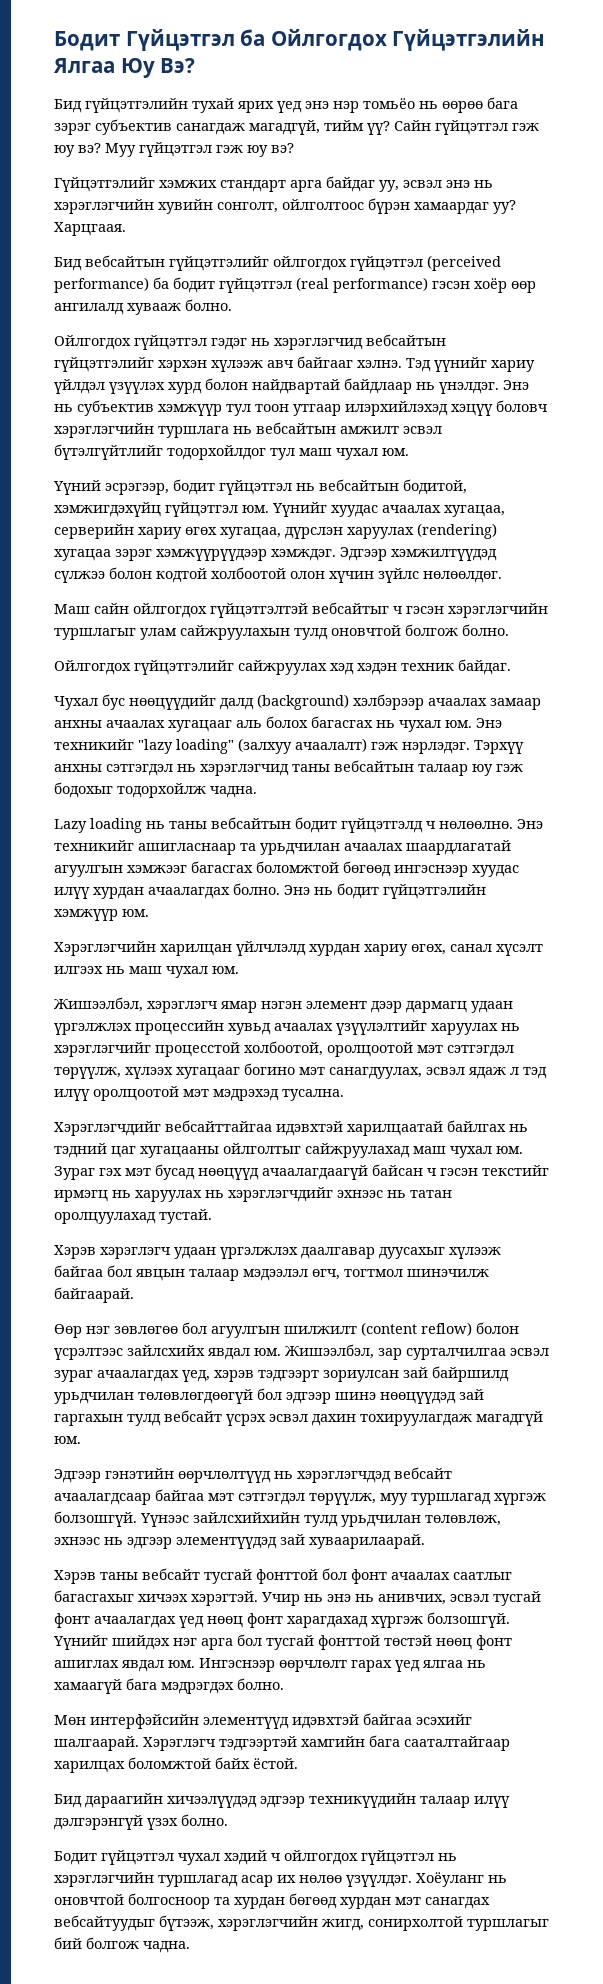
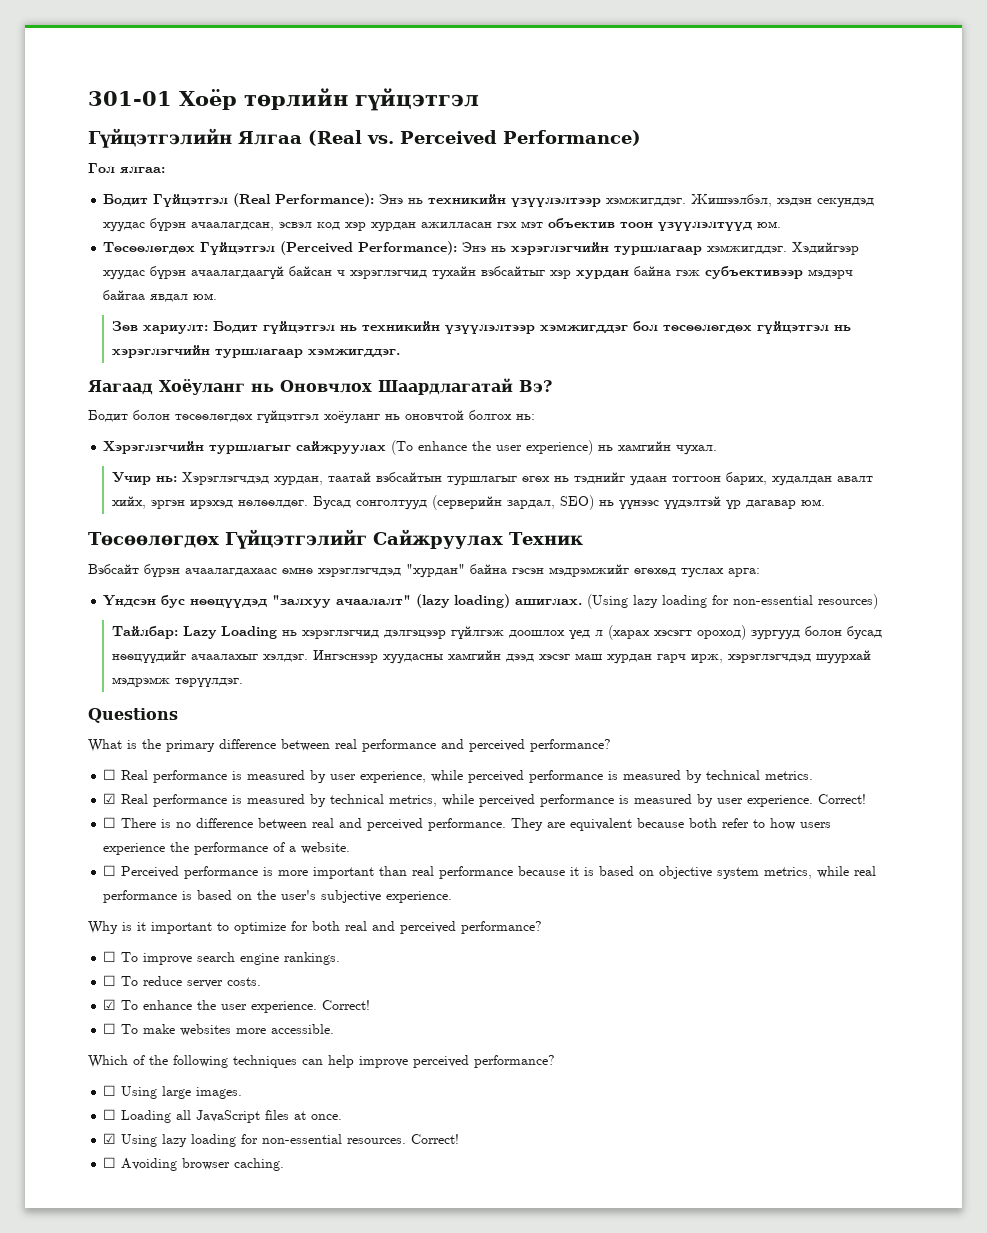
- Бодит Гүйцэтгэл ба Ойлгогдох Гүйцэтгэлийн Ялгаа Юу Вэ?
- Бид гүйцэтгэлийн тухай ярих үед энэ нэр томьёо нь өөрөө бага зэрэг субъектив санагдаж магадгүй, тийм үү? Сайн гүйцэтгэл гэж юу вэ? Муу гүйцэтгэл гэж юу вэ?
- Гүйцэтгэлийг хэмжих стандарт арга байдаг уу, эсвэл энэ нь хэрэглэгчийн хувийн сонголт, ойлголтоос бүрэн хамаардаг уу? Харцгаая.
- Бид вебсайтын гүйцэтгэлийг ойлгогдох гүйцэтгэл (perceived performance) ба бодит гүйцэтгэл (real performance) гэсэн хоёр өөр ангилалд хувааж болно.
- Ойлгогдох гүйцэтгэл гэдэг нь хэрэглэгчид вебсайтын гүйцэтгэлийг хэрхэн хүлээж авч байгааг хэлнэ. Тэд үүнийг хариу үйлдэл үзүүлэх хурд болон найдвартай байдлаар нь үнэлдэг. Энэ нь субъектив хэмжүүр тул тоон утгаар илэрхийлэхэд хэцүү боловч хэрэглэгчийн туршлага нь вебсайтын амжилт эсвэл бүтэлгүйтлийг тодорхойлдог тул маш чухал юм.
- Үүний эсрэгээр, бодит гүйцэтгэл нь вебсайтын бодитой, хэмжигдэхүйц гүйцэтгэл юм. Үүнийг хуудас ачаалах хугацаа, серверийн хариу өгөх хугацаа, дүрслэн харуулах (rendering) хугацаа зэрэг хэмжүүрүүдээр хэмждэг. Эдгээр хэмжилтүүдэд сүлжээ болон кодтой холбоотой олон хүчин зүйлс нөлөөлдөг.
- Маш сайн ойлгогдох гүйцэтгэлтэй вебсайтыг ч гэсэн хэрэглэгчийн туршлагыг улам сайжруулахын тулд оновчтой болгож болно.
- Ойлгогдох гүйцэтгэлийг сайжруулах хэд хэдэн техник байдаг.
- Чухал бус нөөцүүдийг далд (background) хэлбэрээр ачаалах замаар анхны ачаалах хугацааг аль болох багасгах нь чухал юм. Энэ техникийг "lazy loading" (залхуу ачаалалт) гэж нэрлэдэг. Тэрхүү анхны сэтгэгдэл нь хэрэглэгчид таны вебсайтын талаар юу гэж бодохыг тодорхойлж чадна.
- Lazy loading нь таны вебсайтын бодит гүйцэтгэлд ч нөлөөлнө. Энэ техникийг ашигласнаар та урьдчилан ачаалах шаардлагатай агуулгын хэмжээг багасгах боломжтой бөгөөд ингэснээр хуудас илүү хурдан ачаалагдах болно. Энэ нь бодит гүйцэтгэлийн хэмжүүр юм.
- Хэрэглэгчийн харилцан үйлчлэлд хурдан хариу өгөх, санал хүсэлт илгээх нь маш чухал юм.
- Жишээлбэл, хэрэглэгч ямар нэгэн элемент дээр дармагц удаан үргэлжлэх процессийн хувьд ачаалах үзүүлэлтийг харуулах нь хэрэглэгчийг процесстой холбоотой, оролцоотой мэт сэтгэгдэл төрүүлж, хүлээх хугацааг богино мэт санагдуулах, эсвэл ядаж л тэд илүү оролцоотой мэт мэдрэхэд тусална.
- Хэрэглэгчдийг вебсайттайгаа идэвхтэй харилцаатай байлгах нь тэдний цаг хугацааны ойлголтыг сайжруулахад маш чухал юм. Зураг гэх мэт бусад нөөцүүд ачаалагдаагүй байсан ч гэсэн текстийг ирмэгц нь харуулах нь хэрэглэгчдийг эхнээс нь татан оролцуулахад тустай.
- Хэрэв хэрэглэгч удаан үргэлжлэх даалгавар дуусахыг хүлээж байгаа бол явцын талаар мэдээлэл өгч, тогтмол шинэчилж байгаарай.
- Өөр нэг зөвлөгөө бол агуулгын шилжилт (content reflow) болон үсрэлтээс зайлсхийх явдал юм. Жишээлбэл, зар сурталчилгаа эсвэл зураг ачаалагдах үед, хэрэв тэдгээрт зориулсан зай байршилд урьдчилан төлөвлөгдөөгүй бол эдгээр шинэ нөөцүүдэд зай гаргахын тулд вебсайт үсрэх эсвэл дахин тохируулагдаж магадгүй юм.
- Эдгээр гэнэтийн өөрчлөлтүүд нь хэрэглэгчдэд вебсайт ачаалагдсаар байгаа мэт сэтгэгдэл төрүүлж, муу туршлагад хүргэж болзошгүй. Үүнээс зайлсхийхийн тулд урьдчилан төлөвлөж, эхнээс нь эдгээр элементүүдэд зай хуваарилаарай.
- Хэрэв таны вебсайт тусгай фонттой бол фонт ачаалах саатлыг багасгахыг хичээх хэрэгтэй. Учир нь энэ нь анивчих, эсвэл тусгай фонт ачаалагдах үед нөөц фонт харагдахад хүргэж болзошгүй. Үүнийг шийдэх нэг арга бол тусгай фонттой төстэй нөөц фонт ашиглах явдал юм. Ингэснээр өөрчлөлт гарах үед ялгаа нь хамаагүй бага мэдрэгдэх болно.
- Мөн интерфэйсийн элементүүд идэвхтэй байгаа эсэхийг шалгаарай. Хэрэглэгч тэдгээртэй хамгийн бага сааталтайгаар харилцах боломжтой байх ёстой.
- Бид дараагийн хичээлүүдэд эдгээр техникүүдийн талаар илүү дэлгэрэнгүй үзэх болно.
- Бодит гүйцэтгэл чухал хэдий ч ойлгогдох гүйцэтгэл нь хэрэглэгчийн туршлагад асар их нөлөө үзүүлдэг. Хоёуланг нь оновчтой болгосноор та хурдан бөгөөд хурдан мэт санагдах вебсайтуудыг бүтээж, хэрэглэгчийн жигд, сонирхолтой туршлагыг бий болгож чадна.
+ 301-01 Хоёр төрлийн гүйцэтгэл
+ Гүйцэтгэлийн Ялгаа (Real vs. Perceived Performance)
+ Гол ялгаа:
+ Бодит Гүйцэтгэл (Real Performance): Энэ нь техникийн үзүүлэлтээр хэмжигддэг. Жишээлбэл, хэдэн секундэд хуудас бүрэн ачаалагдсан, эсвэл код хэр хурдан ажилласан гэх мэт объектив тоон үзүүлэлтүүд юм.
+ Төсөөлөгдөх Гүйцэтгэл (Perceived Performance): Энэ нь хэрэглэгчийн туршлагаар хэмжигддэг. Хэдийгээр хуудас бүрэн ачаалагдаагүй байсан ч хэрэглэгчид тухайн вэбсайтыг хэр хурдан байна гэж субъективээр мэдэрч байгаа явдал юм.
+ Зөв хариулт: Бодит гүйцэтгэл нь техникийн үзүүлэлтээр хэмжигддэг бол төсөөлөгдөх гүйцэтгэл нь хэрэглэгчийн туршлагаар хэмжигддэг.
+ Яагаад Хоёуланг нь Оновчлох Шаардлагатай Вэ?
+ Бодит болон төсөөлөгдөх гүйцэтгэл хоёуланг нь оновчтой болгох нь:
+ Хэрэглэгчийн туршлагыг сайжруулах (To enhance the user experience) нь хамгийн чухал.
+ Учир нь: Хэрэглэгчдэд хурдан, таатай вэбсайтын туршлагыг өгөх нь тэднийг удаан тогтоон барих, худалдан авалт хийх, эргэн ирэхэд нөлөөлдөг. Бусад сонголтууд (серверийн зардал, SEO) нь үүнээс үүдэлтэй үр дагавар юм.
+ Төсөөлөгдөх Гүйцэтгэлийг Сайжруулах Техник
+ Вэбсайт бүрэн ачаалагдахаас өмнө хэрэглэгчдэд "хурдан" байна гэсэн мэдрэмжийг өгөхөд туслах арга:
+ Үндсэн бус нөөцүүдэд "залхуу ачаалалт" (lazy loading) ашиглах. (Using lazy loading for non-essential resources)
+ Тайлбар: Lazy Loading нь хэрэглэгчид дэлгэцээр гүйлгэж доошлох үед л (харах хэсэгт ороход) зургууд болон бусад нөөцүүдийг ачаалахыг хэлдэг. Ингэснээр хуудасны хамгийн дээд хэсэг маш хурдан гарч ирж, хэрэглэгчдэд шуурхай мэдрэмж төрүүлдэг.
+ Questions
+ What is the primary difference between real performance and perceived performance?
+ ☐ Real performance is measured by user experience, while perceived performance is measured by technical metrics.
+ ☑ Real performance is measured by technical metrics, while perceived performance is measured by user experience. Correct!
+ ☐ There is no difference between real and perceived performance. They are equivalent because both refer to how users experience the performance of a website.
+ ☐ Perceived performance is more important than real performance because it is based on objective system metrics, while real performance is based on the user's subjective experience.
+ Why is it important to optimize for both real and perceived performance?
+ ☐ To improve search engine rankings.
+ ☐ To reduce server costs.
+ ☑ To enhance the user experience. Correct!
+ ☐ To make websites more accessible.
+ Which of the following techniques can help improve perceived performance?
+ ☐ Using large images.
+ ☐ Loading all JavaScript files at once.
+ ☑ Using lazy loading for non-essential resources. Correct!
+ ☐ Avoiding browser caching.

